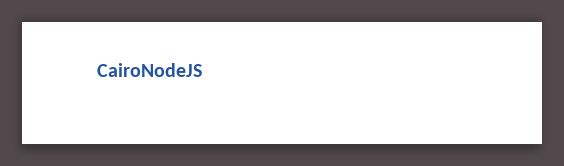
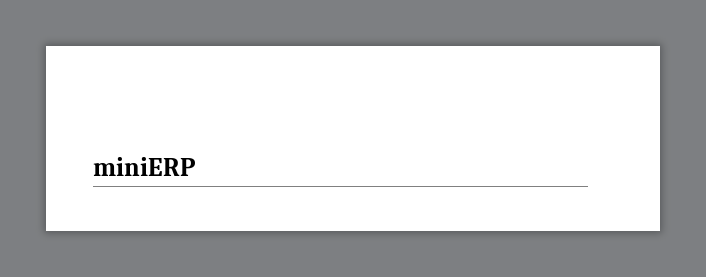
- CairoNodeJS
+ miniERP

